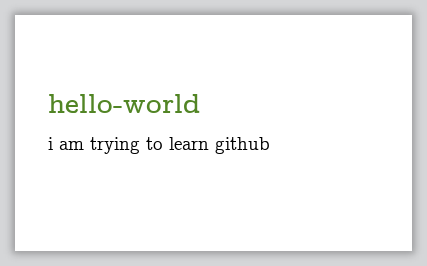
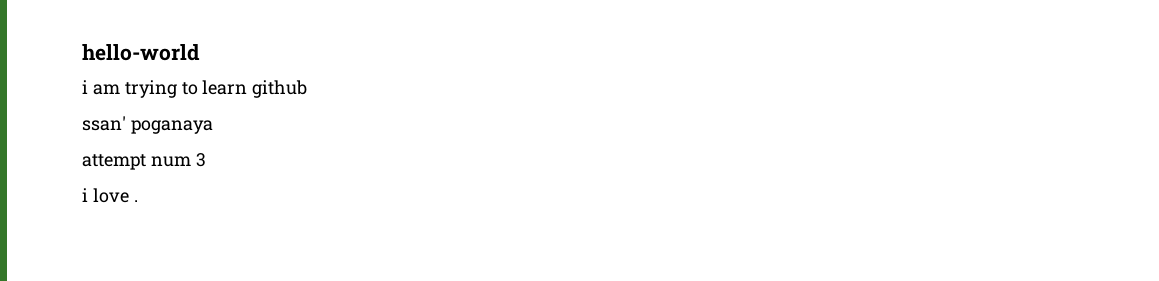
+ ssan' poganaya
+ attempt num 3
+ i love .

